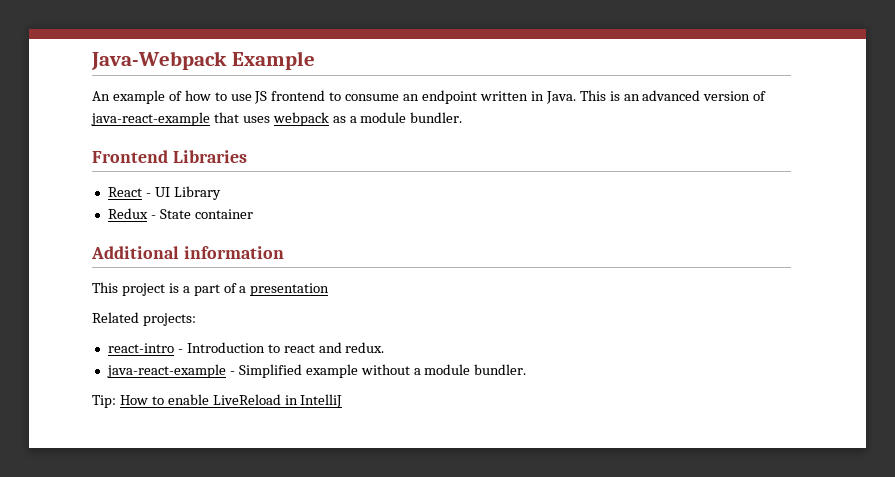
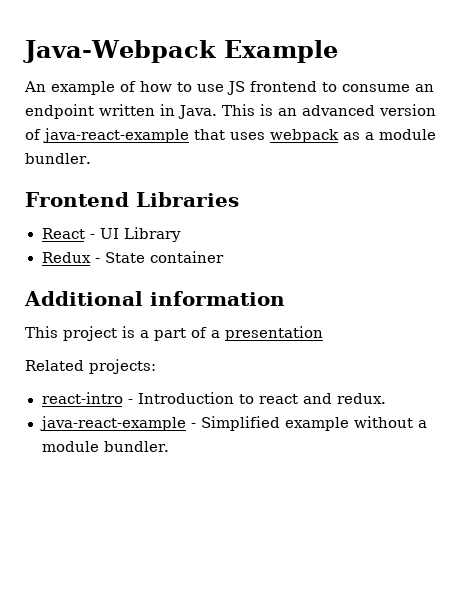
- Tip: How to enable LiveReload in IntelliJ

